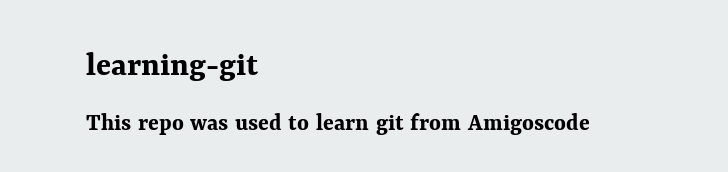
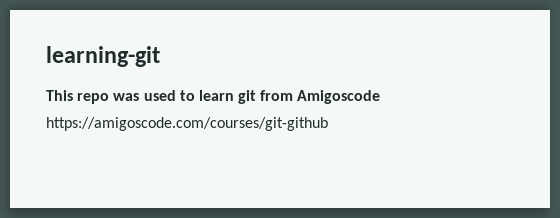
+ https://amigoscode.com/courses/git-github

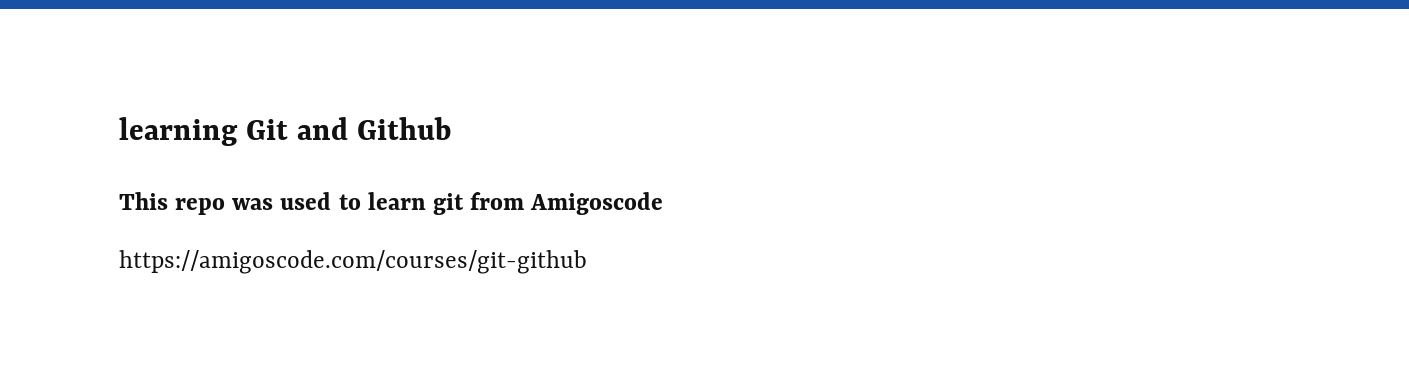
- learning-git
+ learning Git and Github

